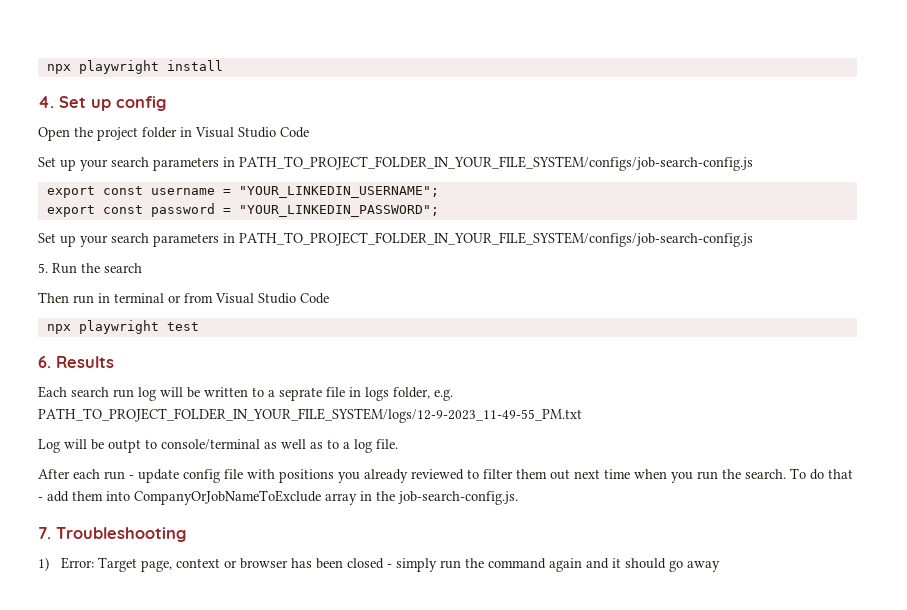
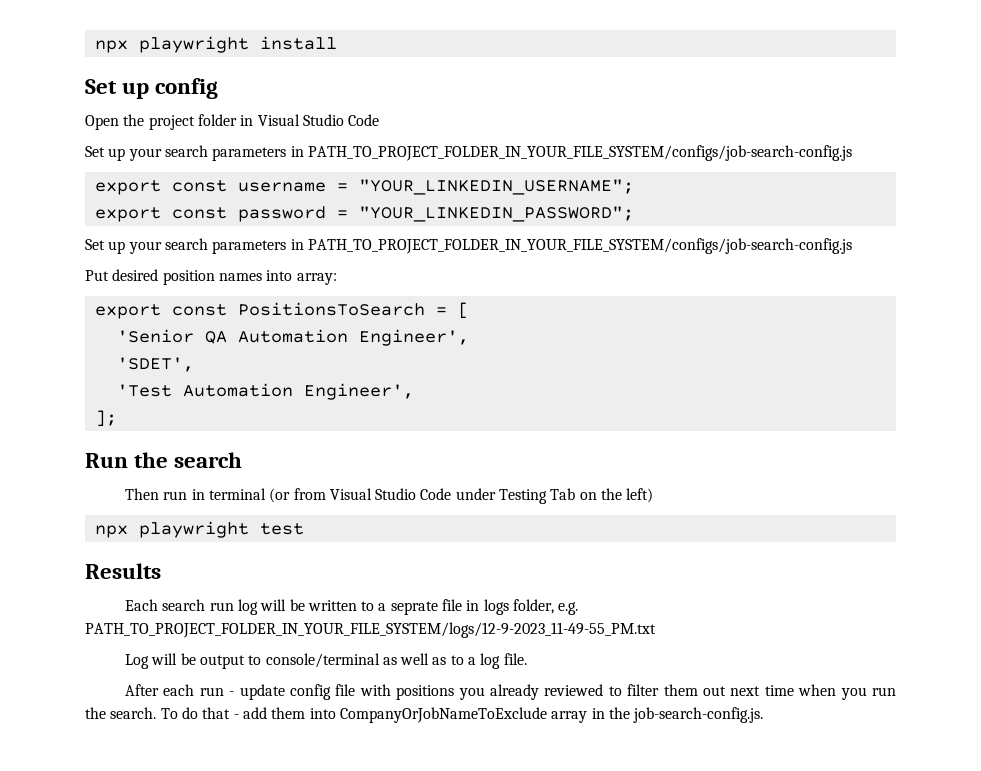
- 4. Set up config
+ Set up config
- 5. Run the search
+ Put desired position names into array:
+ export const PositionsToSearch = [
+ 'Senior QA Automation Engineer',
+ 'SDET',
+ 'Test Automation Engineer',
+ ];
+ Run the search
- Then run in terminal or from Visual Studio Code
+ Then run in terminal (or from Visual Studio Code under Testing Tab on the left)
- 6. Results
+ Results
- Log will be outpt to console/terminal as well as to a log file.
+ Log will be output to console/terminal as well as to a log file.
- 7. Troubleshooting
- 1) Error: Target page, context or browser has been closed - simply run the command again and it should go away

